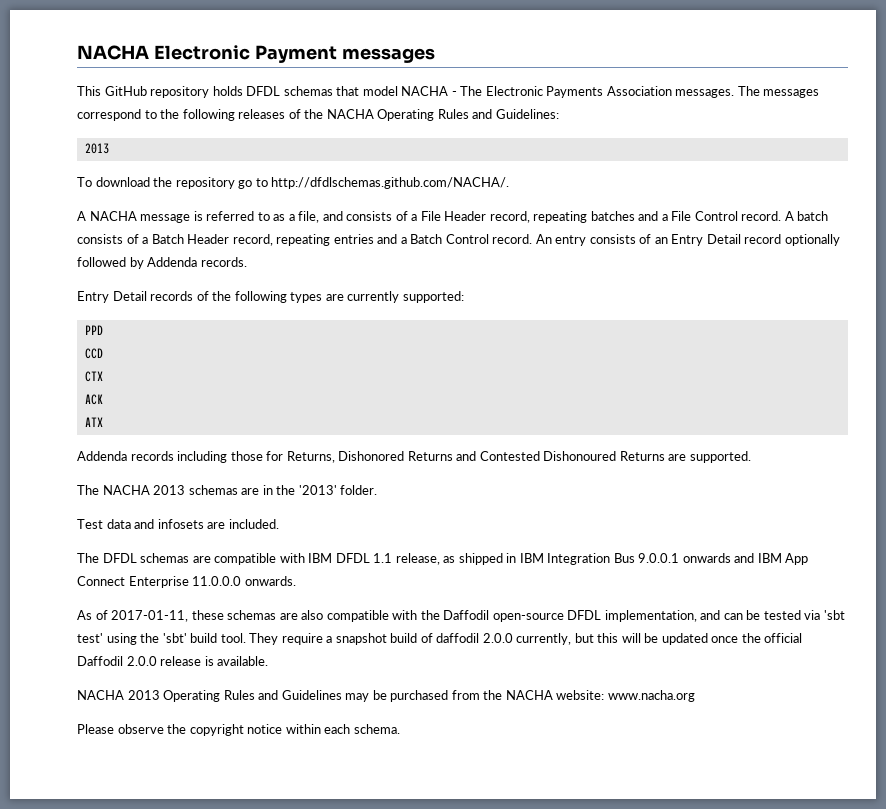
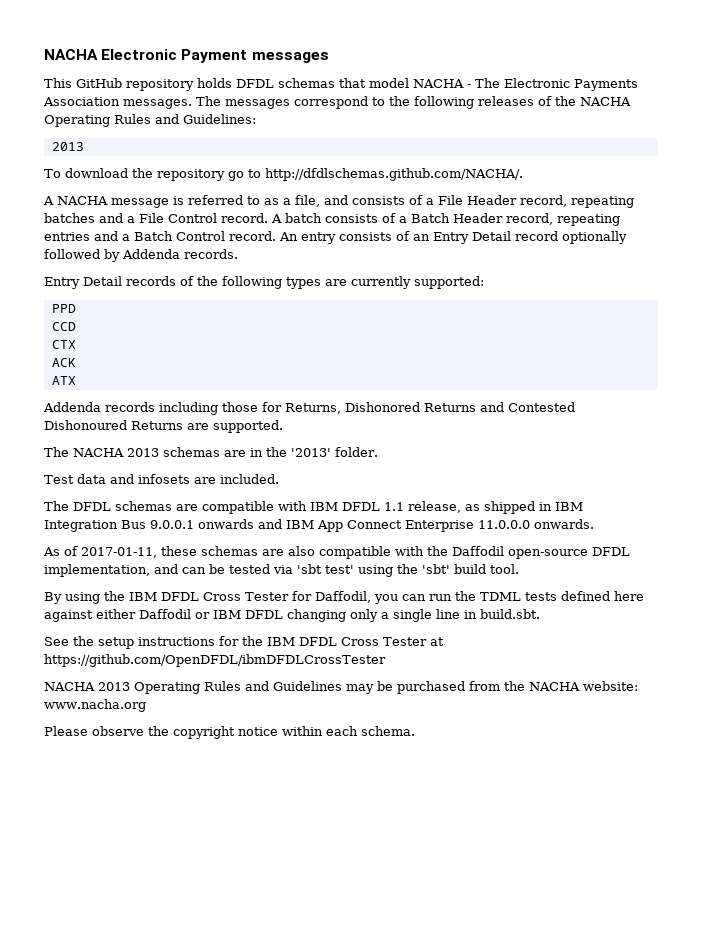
- As of 2017-01-11, these schemas are also compatible with the Daffodil open-source DFDL implementation, and can be tested via 'sbt test' using the 'sbt' build tool. They require a snapshot build of daffodil 2.0.0 currently, but this will be updated once the official Daffodil 2.0.0 release is available.
+ As of 2017-01-11, these schemas are also compatible with the Daffodil open-source DFDL implementation, and can be tested via 'sbt test' using the 'sbt' build tool.
+ By using the IBM DFDL Cross Tester for Daffodil, you can run the TDML tests defined here against either Daffodil or IBM DFDL changing only a single line in build.sbt.
+ See the setup instructions for the IBM DFDL Cross Tester at https://github.com/OpenDFDL/ibmDFDLCrossTester

